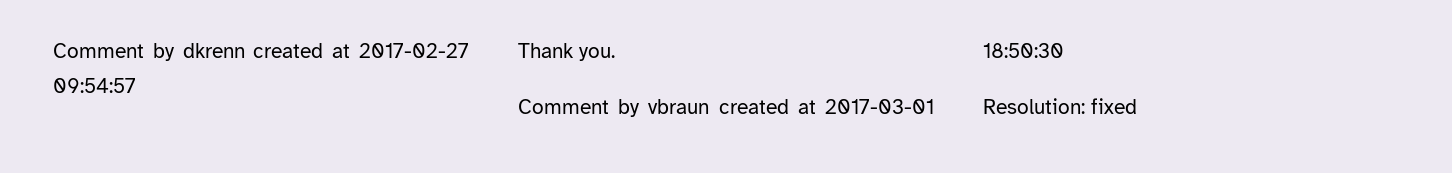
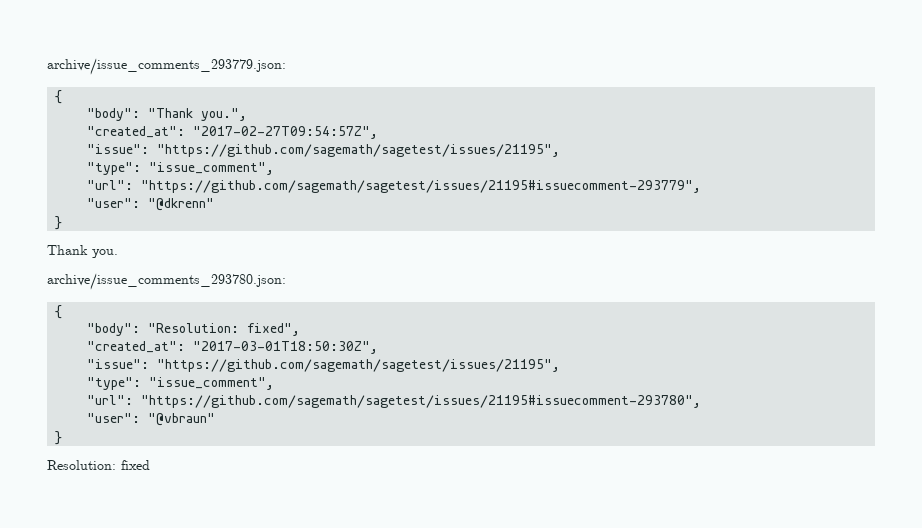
- Comment by dkrenn created at 2017-02-27 09:54:57
+ archive/issue_comments_293779.json:
+ {
+ "body": "Thank you.",
+ "created_at": "2017-02-27T09:54:57Z",
+ "issue": "https://github.com/sagemath/sagetest/issues/21195",
+ "type": "issue_comment",
+ "url": "https://github.com/sagemath/sagetest/issues/21195#issuecomment-293779",
+ "user": "@dkrenn"
+ }
  Thank you.
- Comment by vbraun created at 2017-03-01 18:50:30
+ archive/issue_comments_293780.json:
+ {
+ "body": "Resolution: fixed",
+ "created_at": "2017-03-01T18:50:30Z",
+ "issue": "https://github.com/sagemath/sagetest/issues/21195",
+ "type": "issue_comment",
+ "url": "https://github.com/sagemath/sagetest/issues/21195#issuecomment-293780",
+ "user": "@vbraun"
+ }

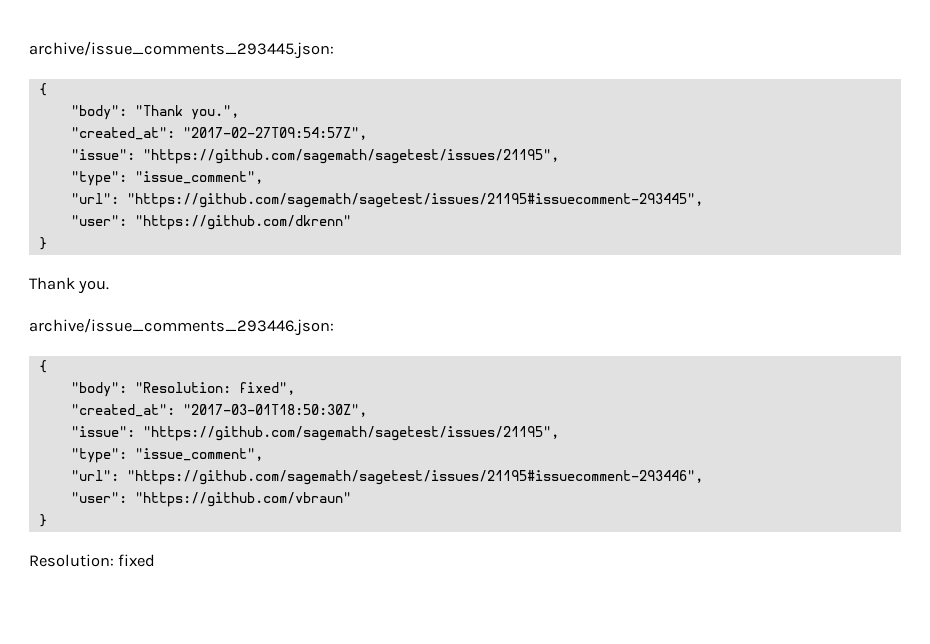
- archive/issue_comments_293779.json:
+ archive/issue_comments_293445.json:
- "url": "https://github.com/sagemath/sagetest/issues/21195#issuecomment-293779",
- "user": "@dkrenn"
+ "url": "https://github.com/sagemath/sagetest/issues/21195#issuecomment-293445",
+ "user": "https://github.com/dkrenn"
- archive/issue_comments_293780.json:
+ archive/issue_comments_293446.json:
- "url": "https://github.com/sagemath/sagetest/issues/21195#issuecomment-293780",
- "user": "@vbraun"
+ "url": "https://github.com/sagemath/sagetest/issues/21195#issuecomment-293446",
+ "user": "https://github.com/vbraun"

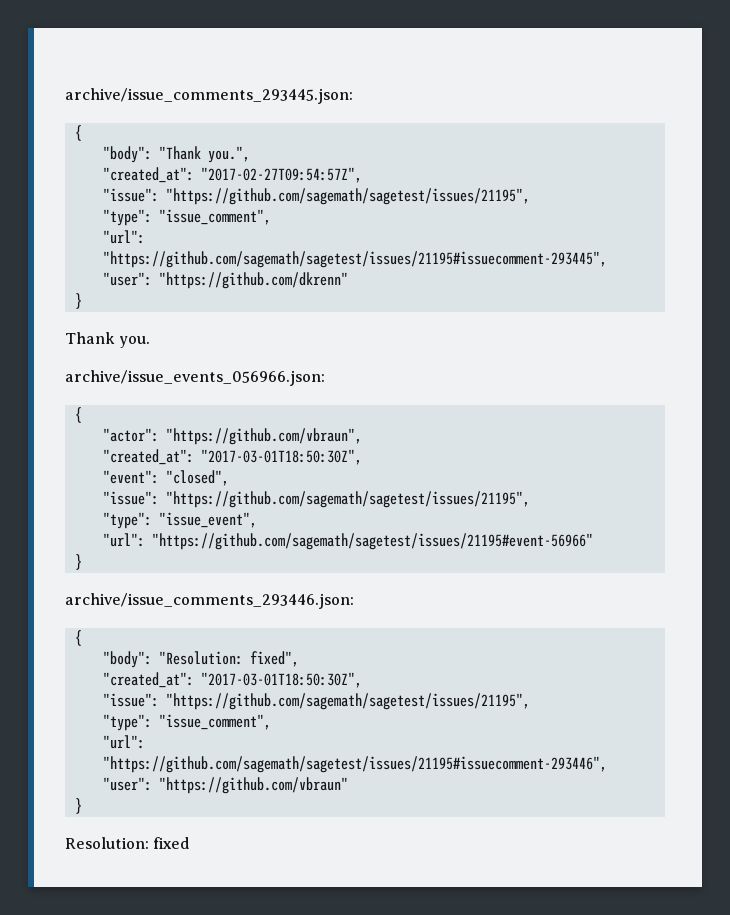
+ archive/issue_events_056966.json:
+ {
+ "actor": "https://github.com/vbraun",
+ "created_at": "2017-03-01T18:50:30Z",
+ "event": "closed",
+ "issue": "https://github.com/sagemath/sagetest/issues/21195",
+ "type": "issue_event",
+ "url": "https://github.com/sagemath/sagetest/issues/21195#event-56966"
+ }

